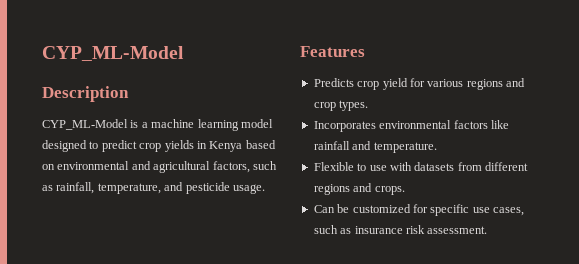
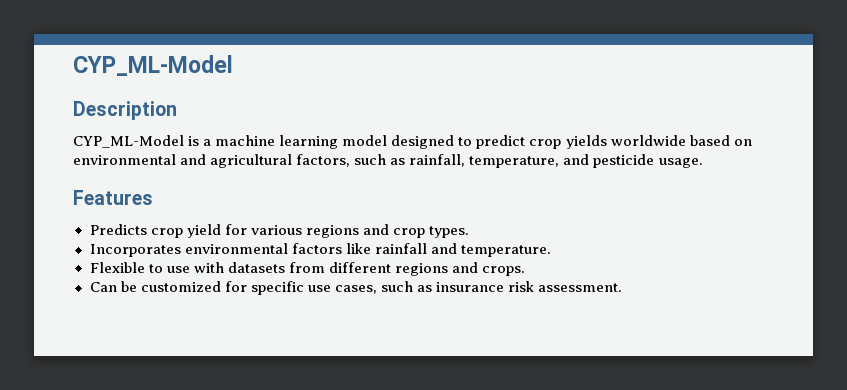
- CYP_ML-Model is a machine learning model designed to predict crop yields in Kenya based on environmental and agricultural factors, such as rainfall, temperature, and pesticide usage.
+ CYP_ML-Model is a machine learning model designed to predict crop yields worldwide based on environmental and agricultural factors, such as rainfall, temperature, and pesticide usage.

